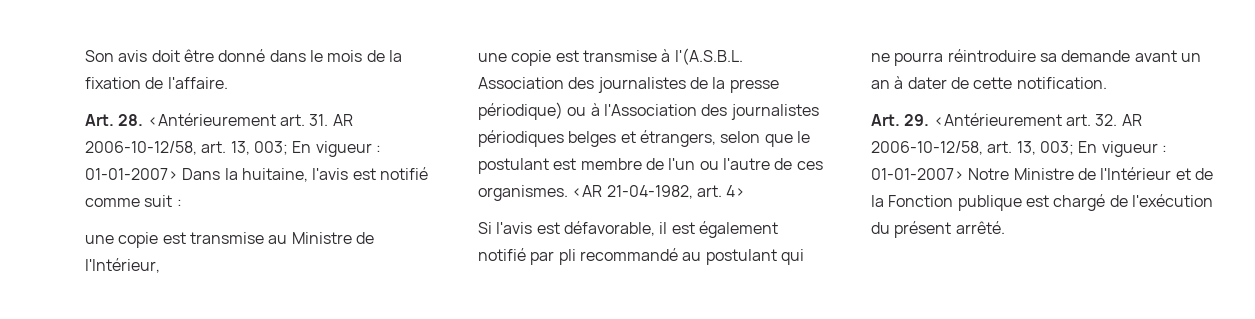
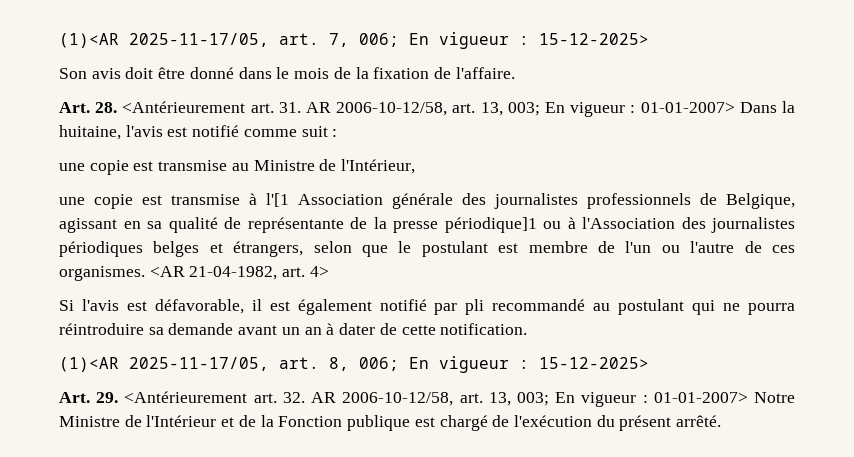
+ (1)<AR 2025-11-17/05, art. 7, 006; En vigueur : 15-12-2025>
- une copie est transmise à l'(A.S.B.L. Association des journalistes de la presse périodique) ou à l'Association des journalistes périodiques belges et étrangers, selon que le postulant est membre de l'un ou l'autre de ces organismes.
+ une copie est transmise à l'[1 Association générale des journalistes professionnels de Belgique, agissant en sa qualité de représentante de la presse périodique]1 ou à l'Association des journalistes périodiques belges et étrangers, selon que le postulant est membre de l'un ou l'autre de ces organismes.
+ (1)<AR 2025-11-17/05, art. 8, 006; En vigueur : 15-12-2025>

